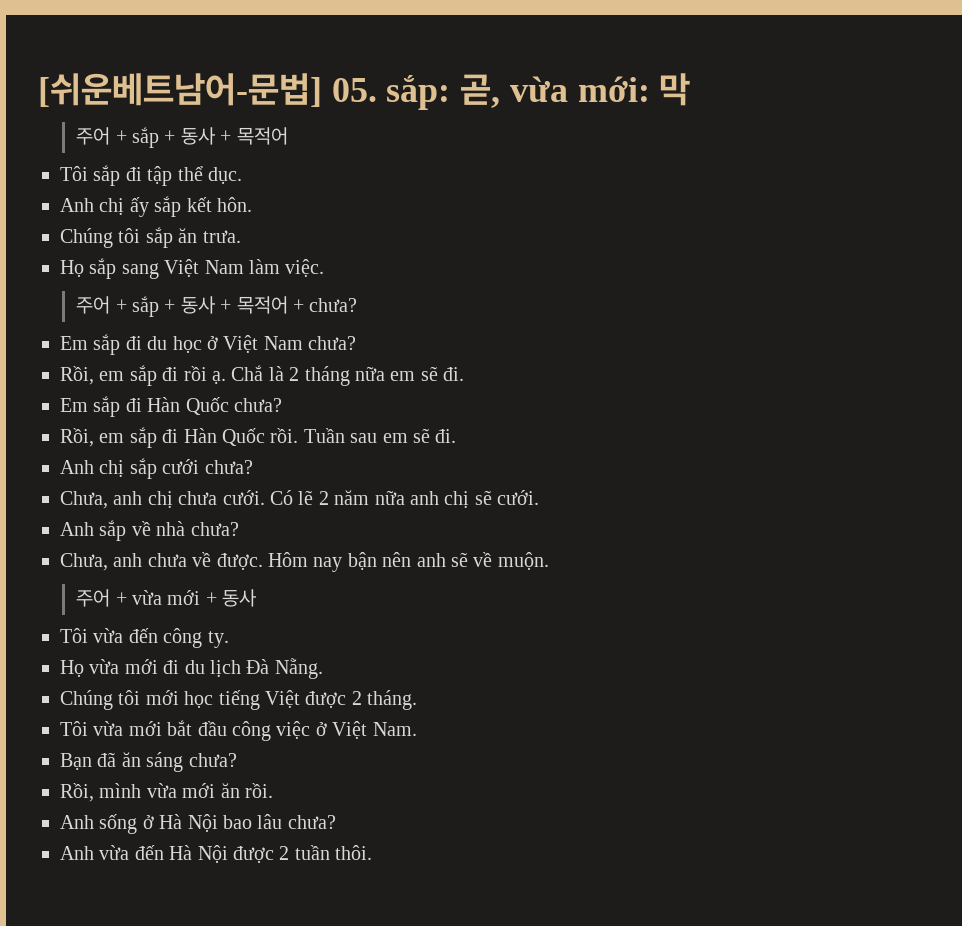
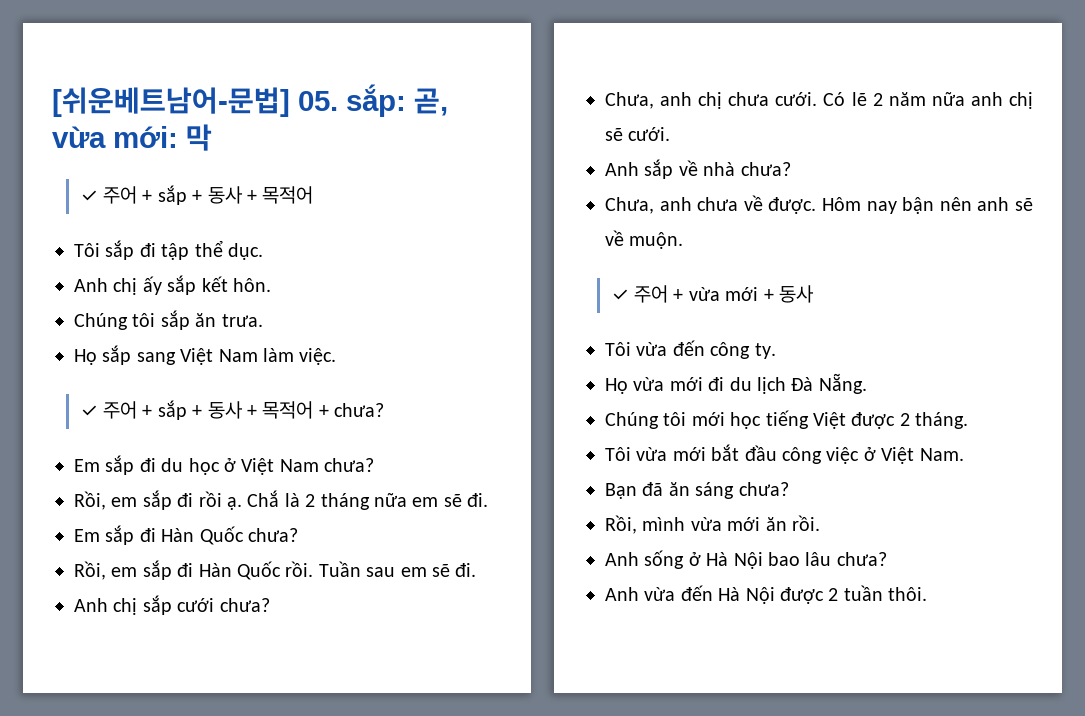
  [쉬운베트남어-문법] 05. sắp: 곧, vừa mới: 막
- 주어 + sắp + 동사 + 목적어
+ ✓ 주어 + sắp + 동사 + 목적어
- 주어 + sắp + 동사 + 목적어 + chưa?
+ ✓ 주어 + sắp + 동사 + 목적어 + chưa?
- 주어 + vừa mới + 동사
+ ✓ 주어 + vừa mới + 동사

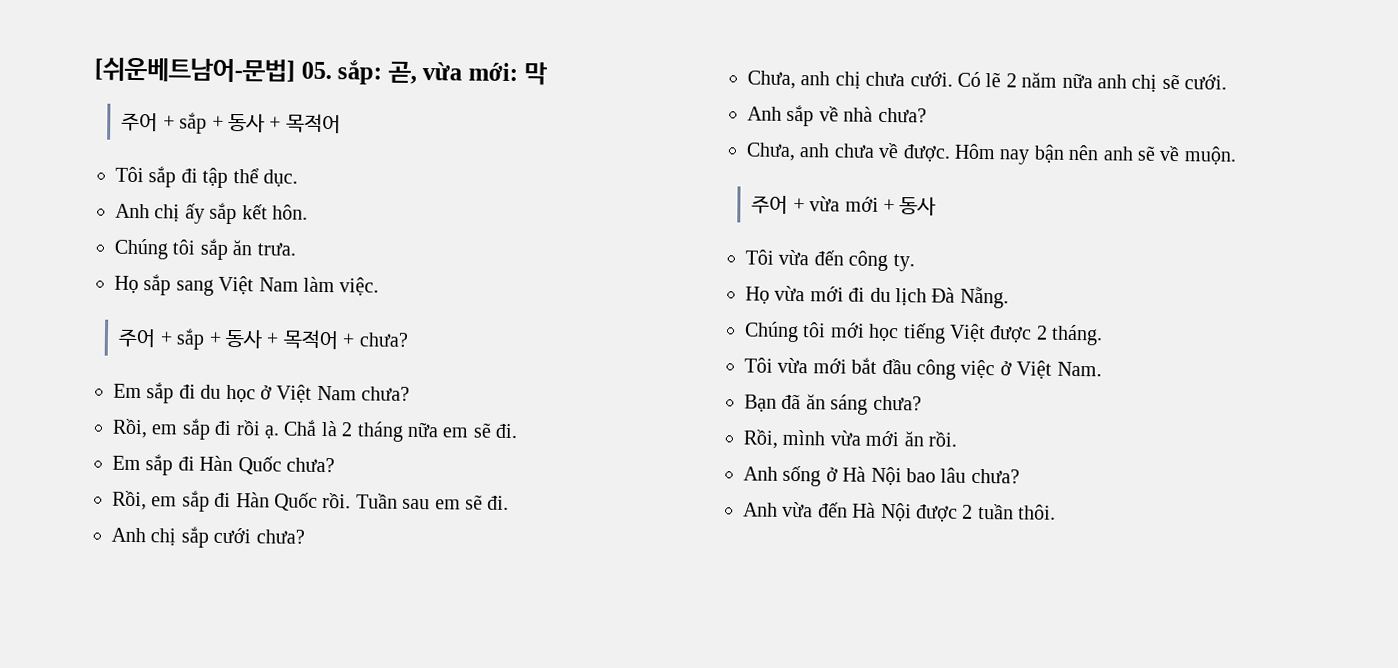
  [쉬운베트남어-문법] 05. sắp: 곧, vừa mới: 막
- ✓ 주어 + sắp + 동사 + 목적어
+ 주어 + sắp + 동사 + 목적어
- ✓ 주어 + sắp + 동사 + 목적어 + chưa?
+ 주어 + sắp + 동사 + 목적어 + chưa?
- ✓ 주어 + vừa mới + 동사
+ 주어 + vừa mới + 동사

